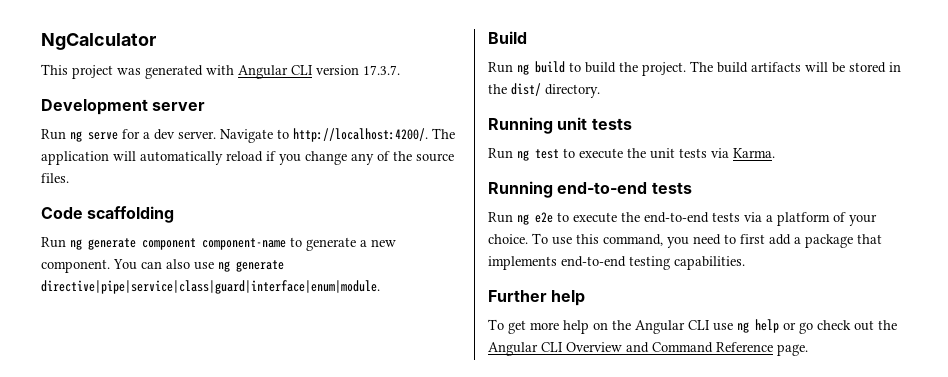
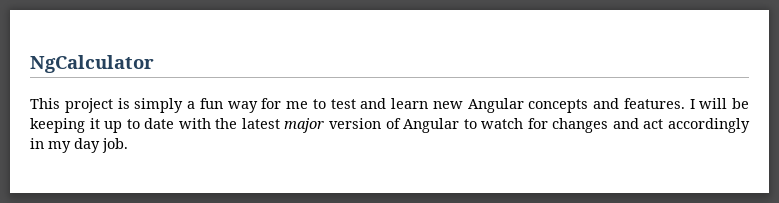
- This project was generated with Angular CLI version 17.3.7.
- Development server
- Run ng serve for a dev server. Navigate to http://localhost:4200/. The application will automatically reload if you change any of the source files.
- Code scaffolding
- Run ng generate component component-name to generate a new component. You can also use ng generate directive|pipe|service|class|guard|interface|enum|module.
- Build
- Run ng build to build the project. The build artifacts will be stored in the dist/ directory.
- Running unit tests
- Run ng test to execute the unit tests via Karma.
- Running end-to-end tests
- Run ng e2e to execute the end-to-end tests via a platform of your choice. To use this command, you need to first add a package that implements end-to-end testing capabilities.
- Further help
- To get more help on the Angular CLI use ng help or go check out the Angular CLI Overview and Command Reference page.
+ This project is simply a fun way for me to test and learn new Angular concepts and features. I will be keeping it up to date with the latest major version of Angular to watch for changes and act accordingly in my day job.

